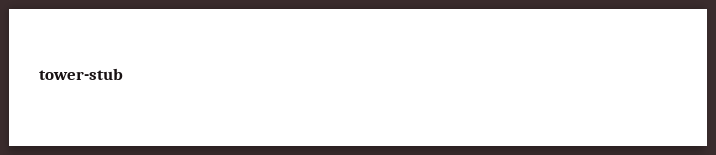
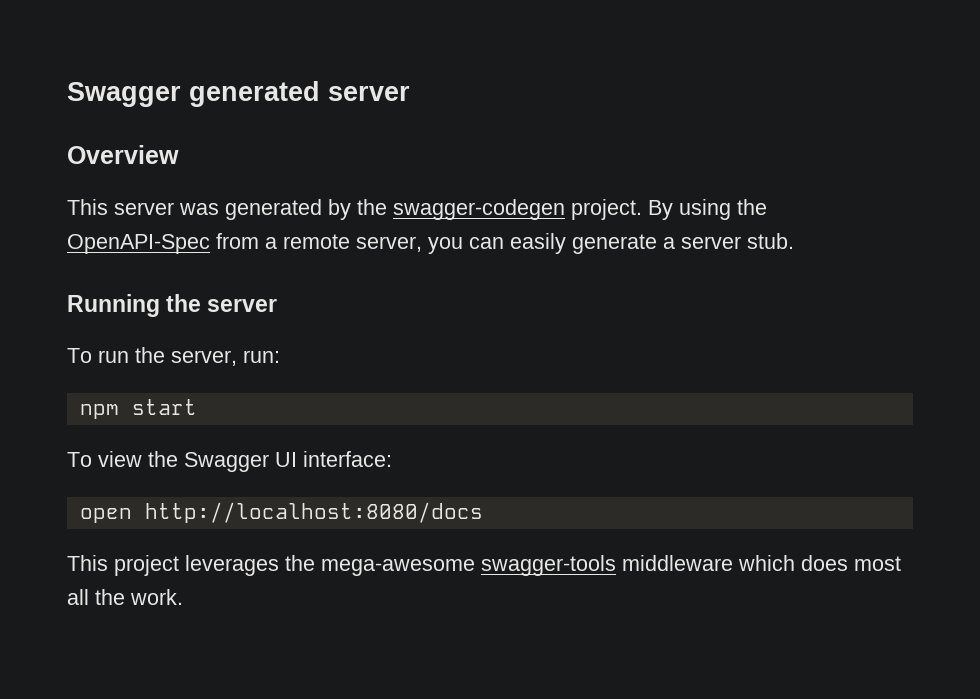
- tower-stub
+ Swagger generated server
+ Overview
+ This server was generated by the swagger-codegen project. By using the OpenAPI-Spec from a remote server, you can easily generate a server stub.
+ Running the server
+ To run the server, run:
+ npm start
+ To view the Swagger UI interface:
+ open http://localhost:8080/docs
+ This project leverages the mega-awesome swagger-tools middleware which does most all the work.

